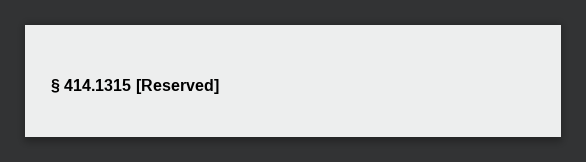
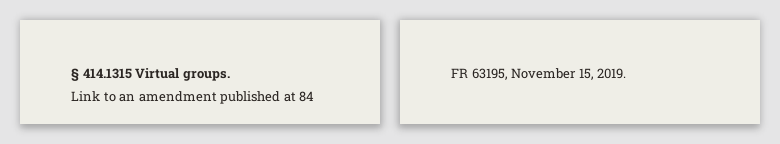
- § 414.1315 [Reserved]
+ § 414.1315 Virtual groups.
+ Link to an amendment published at 84 FR 63195, November 15, 2019.

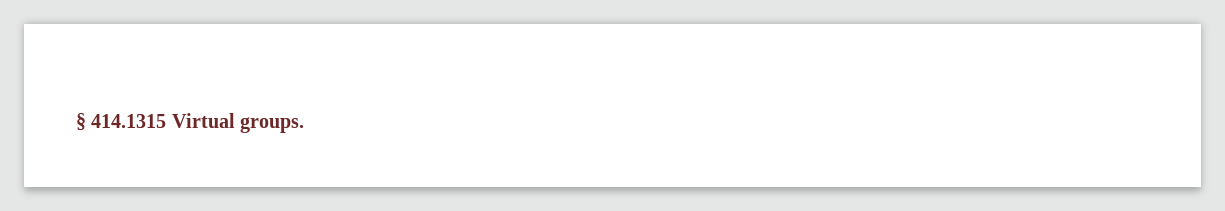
- Link to an amendment published at 84 FR 63195, November 15, 2019.

